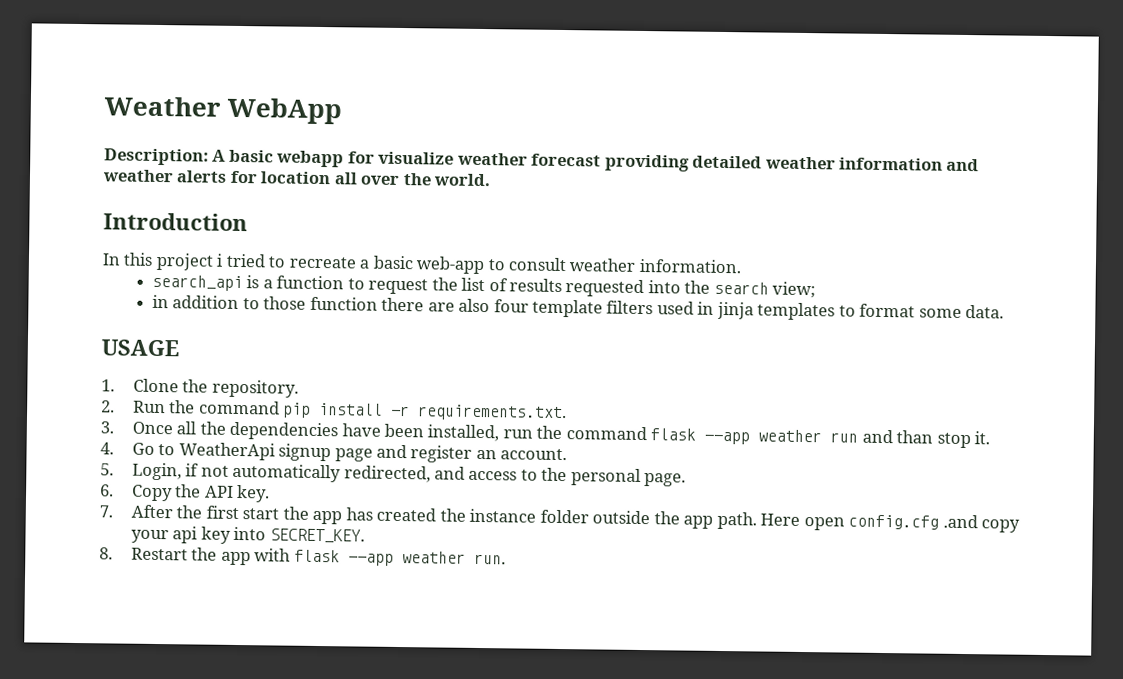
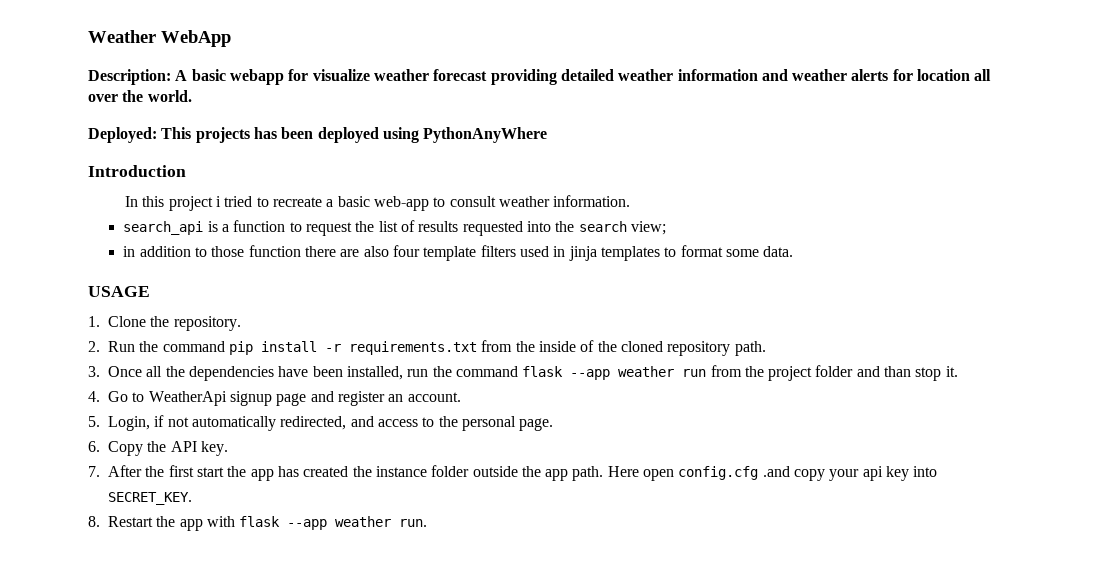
+ Deployed: This projects has been deployed using PythonAnyWhere
- 2. Run the command pip install -r requirements.txt.
+ 2. Run the command pip install -r requirements.txt from the inside of the cloned repository path.
- 3. Once all the dependencies have been installed, run the command flask --app weather run and than stop it.
+ 3. Once all the dependencies have been installed, run the command flask --app weather run from the project folder and than stop it.

